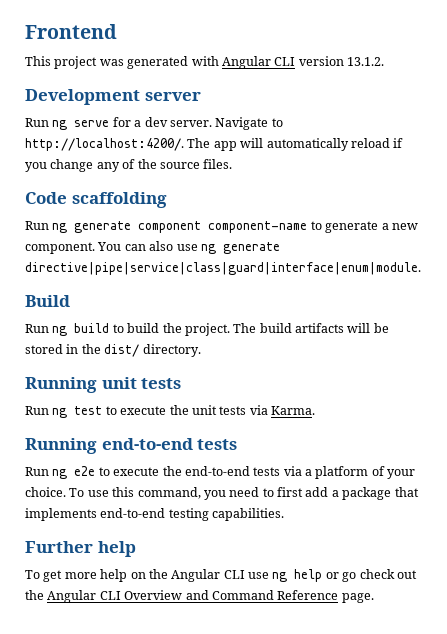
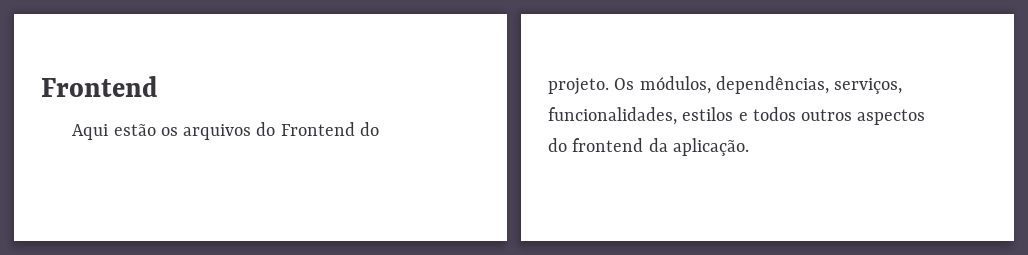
- This project was generated with Angular CLI version 13.1.2.
- Development server
- Run ng serve for a dev server. Navigate to http://localhost:4200/. The app will automatically reload if you change any of the source files.
- Code scaffolding
- Run ng generate component component-name to generate a new component. You can also use ng generate directive|pipe|service|class|guard|interface|enum|module.
- Build
- Run ng build to build the project. The build artifacts will be stored in the dist/ directory.
- Running unit tests
- Run ng test to execute the unit tests via Karma.
- Running end-to-end tests
- Run ng e2e to execute the end-to-end tests via a platform of your choice. To use this command, you need to first add a package that implements end-to-end testing capabilities.
- Further help
- To get more help on the Angular CLI use ng help or go check out the Angular CLI Overview and Command Reference page.
+ Aqui estão os arquivos do Frontend do projeto. Os módulos, dependências, serviços, funcionalidades, estilos e todos outros aspectos do frontend da aplicação.

